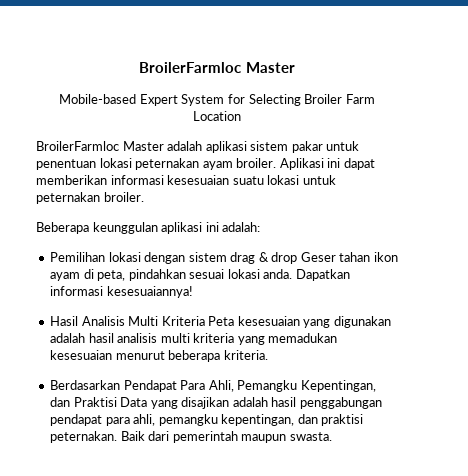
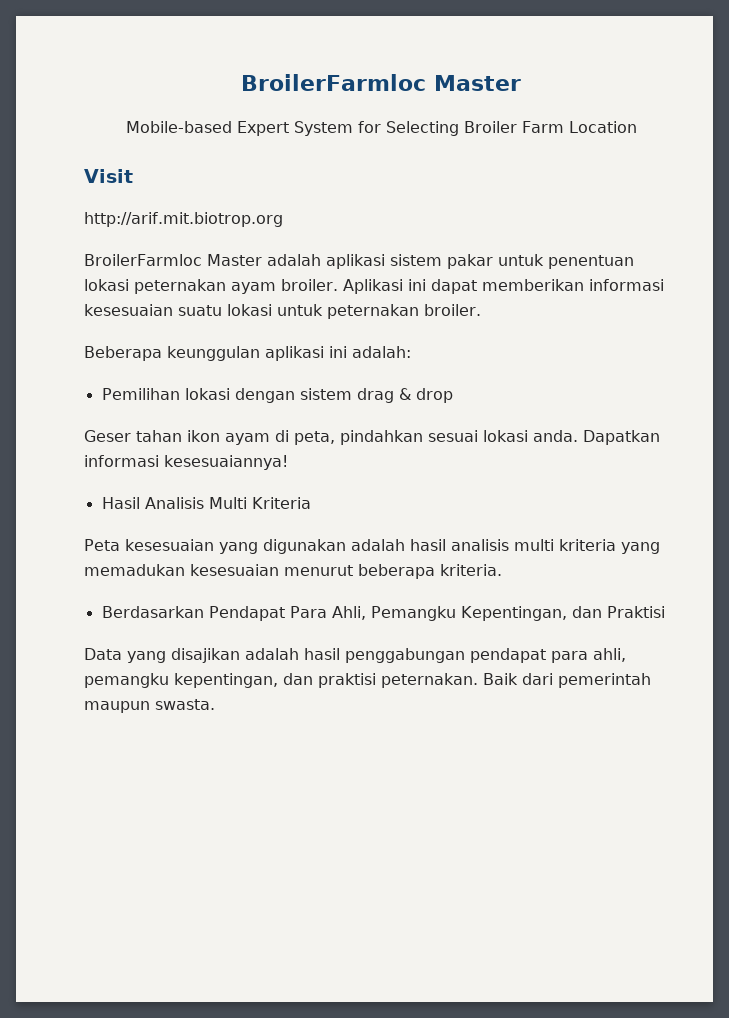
+ Visit
+ http://arif.mit.biotrop.org
- Pemilihan lokasi dengan sistem drag & drop Geser tahan ikon ayam di peta, pindahkan sesuai lokasi anda.
+ Pemilihan lokasi dengan sistem drag & drop
+ Geser tahan ikon ayam di peta, pindahkan sesuai lokasi anda.
- Hasil Analisis Multi Kriteria Peta kesesuaian yang digunakan adalah hasil analisis multi kriteria yang memadukan kesesuaian menurut beberapa kriteria.
+ Hasil Analisis Multi Kriteria
+ Peta kesesuaian yang digunakan adalah hasil analisis multi kriteria yang memadukan kesesuaian menurut beberapa kriteria.
- Berdasarkan Pendapat Para Ahli, Pemangku Kepentingan, dan Praktisi Data yang disajikan adalah hasil penggabungan pendapat para ahli, pemangku kepentingan, dan praktisi peternakan.
+ Berdasarkan Pendapat Para Ahli, Pemangku Kepentingan, dan Praktisi
+ Data yang disajikan adalah hasil penggabungan pendapat para ahli, pemangku kepentingan, dan praktisi peternakan.

